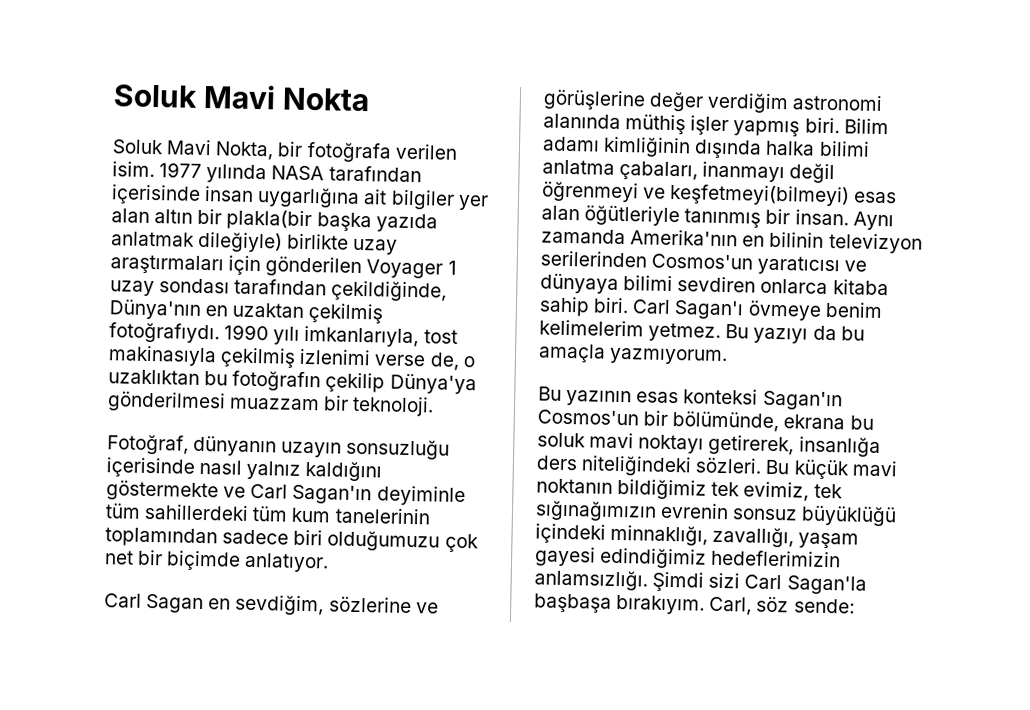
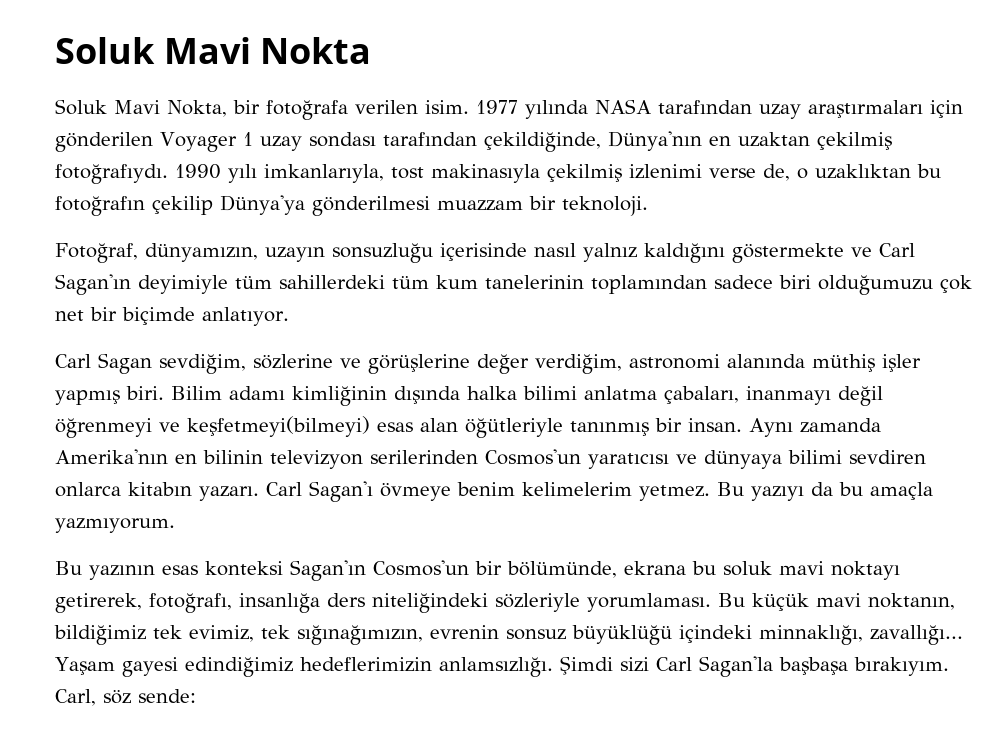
- 1977 yılında NASA tarafından içerisinde insan uygarlığına ait bilgiler yer alan altın bir plakla(bir başka yazıda anlatmak dileğiyle) birlikte uzay araştırmaları için gönderilen Voyager 1 uzay sondası tarafından çekildiğinde, Dünya'nın en uzaktan çekilmiş fotoğrafıydı.
+ 1977 yılında NASA tarafından uzay araştırmaları için gönderilen Voyager 1 uzay sondası tarafından çekildiğinde, Dünya'nın en uzaktan çekilmiş fotoğrafıydı.
- Fotoğraf, dünyanın uzayın sonsuzluğu içerisinde nasıl yalnız kaldığını göstermekte ve Carl Sagan'ın deyiminle tüm sahillerdeki tüm kum tanelerinin toplamından sadece biri olduğumuzu çok net bir biçimde anlatıyor.
+ Fotoğraf, dünyamızın, uzayın sonsuzluğu içerisinde nasıl yalnız kaldığını göstermekte ve Carl Sagan'ın deyimiyle tüm sahillerdeki tüm kum tanelerinin toplamından sadece biri olduğumuzu çok net bir biçimde anlatıyor.
- Carl Sagan en sevdiğim, sözlerine ve görüşlerine değer verdiğim astronomi alanında müthiş işler yapmış biri.
+ Carl Sagan sevdiğim, sözlerine ve görüşlerine değer verdiğim, astronomi alanında müthiş işler yapmış biri.
- Aynı zamanda Amerika'nın en bilinin televizyon serilerinden Cosmos'un yaratıcısı ve dünyaya bilimi sevdiren onlarca kitaba sahip biri.
+ Aynı zamanda Amerika'nın en bilinin televizyon serilerinden Cosmos'un yaratıcısı ve dünyaya bilimi sevdiren onlarca kitabın yazarı.
- Bu yazının esas konteksi Sagan'ın Cosmos'un bir bölümünde, ekrana bu soluk mavi noktayı getirerek, insanlığa ders niteliğindeki sözleri.
+ Bu yazının esas konteksi Sagan'ın Cosmos'un bir bölümünde, ekrana bu soluk mavi noktayı getirerek, fotoğrafı, insanlığa ders niteliğindeki sözleriyle yorumlaması.
- Bu küçük mavi noktanın bildiğimiz tek evimiz, tek sığınağımızın evrenin sonsuz büyüklüğü içindeki minnaklığı, zavallığı, yaşam gayesi edindiğimiz hedeflerimizin anlamsızlığı.
+ Bu küçük mavi noktanın, bildiğimiz tek evimiz, tek sığınağımızın, evrenin sonsuz büyüklüğü içindeki minnaklığı, zavallığı... Yaşam gayesi edindiğimiz hedeflerimizin anlamsızlığı.

